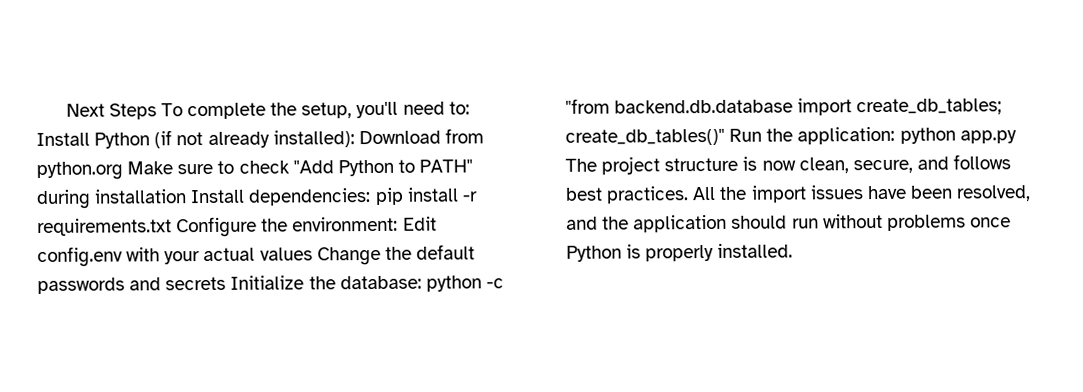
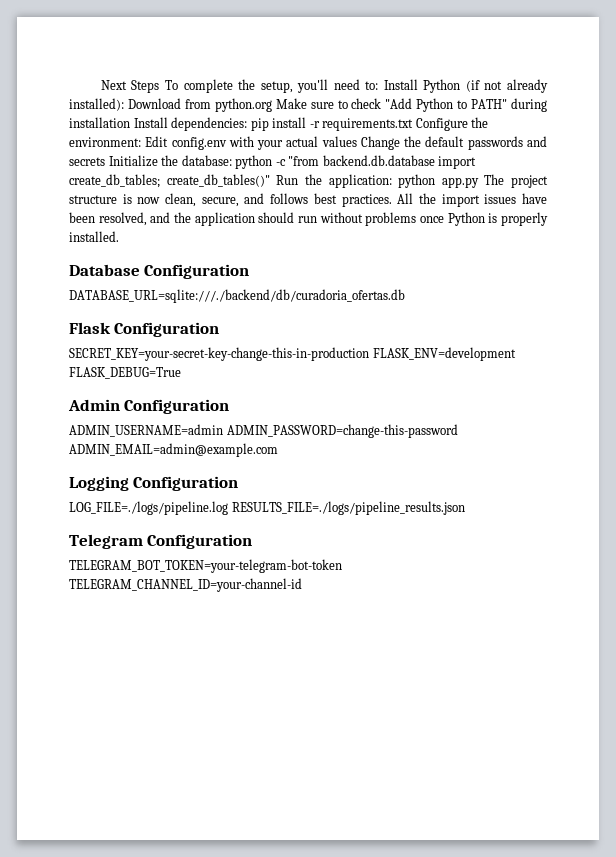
+ Database Configuration
+ DATABASE_URL=sqlite:///./backend/db/curadoria_ofertas.db
+ Flask Configuration
+ SECRET_KEY=your-secret-key-change-this-in-production FLASK_ENV=development FLASK_DEBUG=True
+ Admin Configuration
+ ADMIN_USERNAME=admin ADMIN_PASSWORD=change-this-password ADMIN_EMAIL=admin@example.com
+ Logging Configuration
+ LOG_FILE=./logs/pipeline.log RESULTS_FILE=./logs/pipeline_results.json
+ Telegram Configuration
+ TELEGRAM_BOT_TOKEN=your-telegram-bot-token TELEGRAM_CHANNEL_ID=your-channel-id

